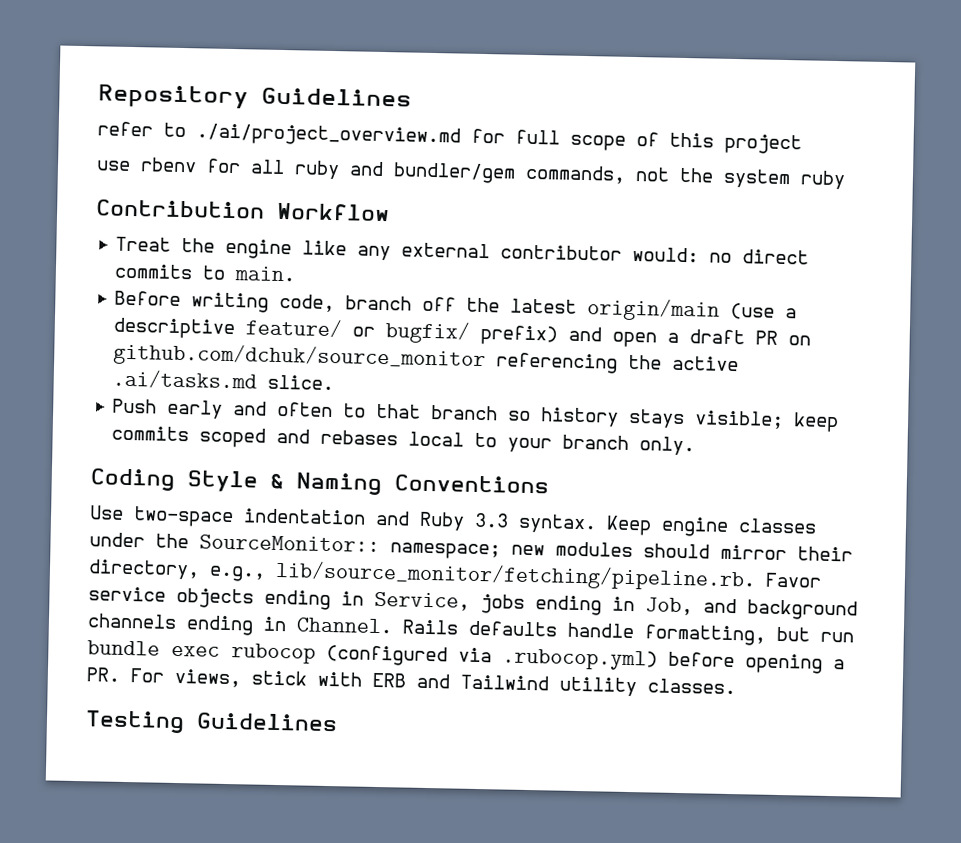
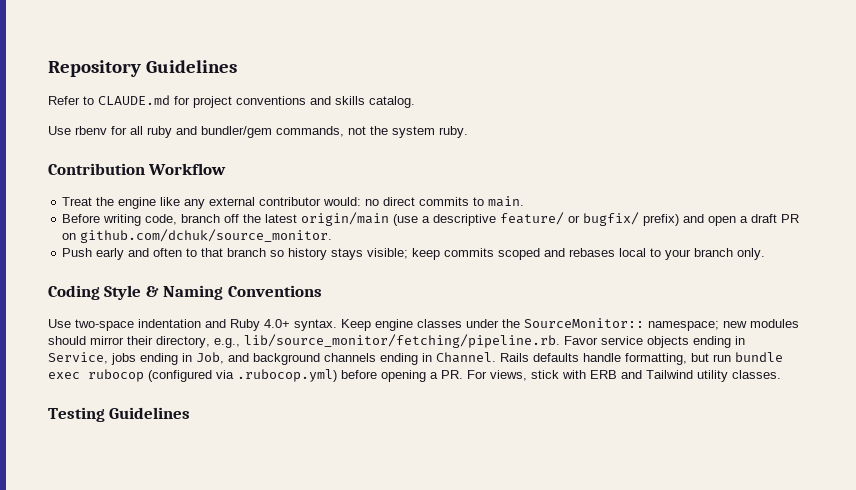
- refer to ./ai/project_overview.md for full scope of this project
- use rbenv for all ruby and bundler/gem commands, not the system ruby
+ Refer to CLAUDE.md for project conventions and skills catalog.
+ Use rbenv for all ruby and bundler/gem commands, not the system ruby.
- Before writing code, branch off the latest origin/main (use a descriptive feature/ or bugfix/ prefix) and open a draft PR on github.com/dchuk/source_monitor referencing the active .ai/tasks.md slice.
+ Before writing code, branch off the latest origin/main (use a descriptive feature/ or bugfix/ prefix) and open a draft PR on github.com/dchuk/source_monitor.
- Use two-space indentation and Ruby 3.3 syntax.
+ Use two-space indentation and Ruby 4.0+ syntax.

